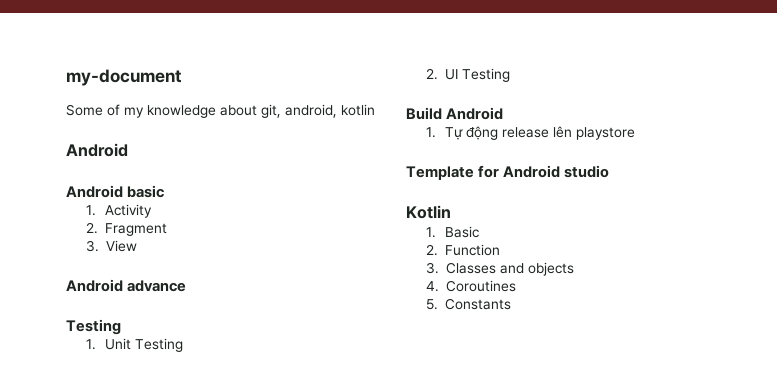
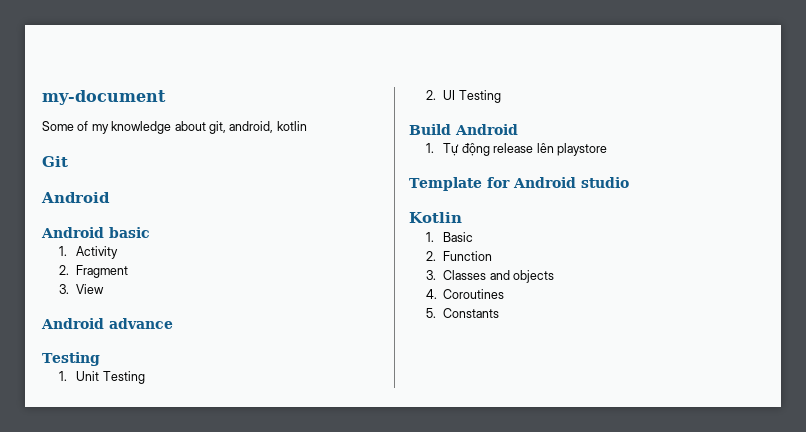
+ Git

